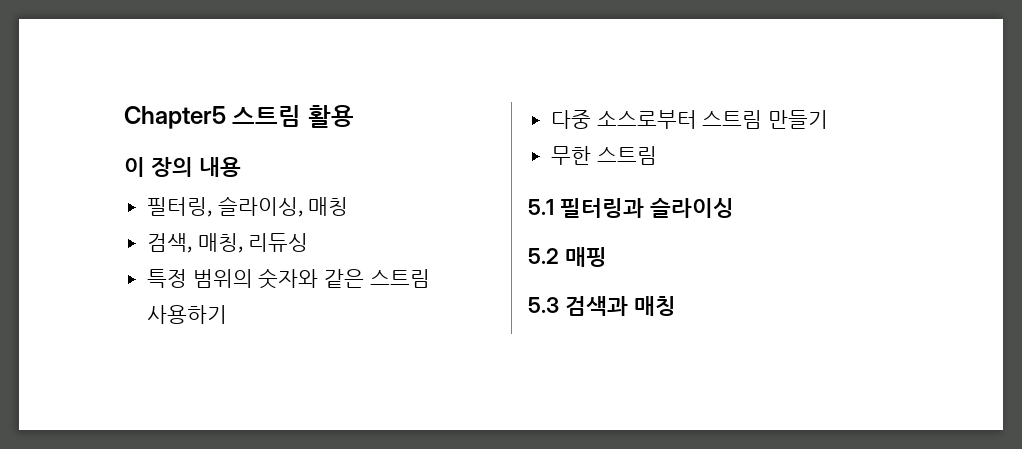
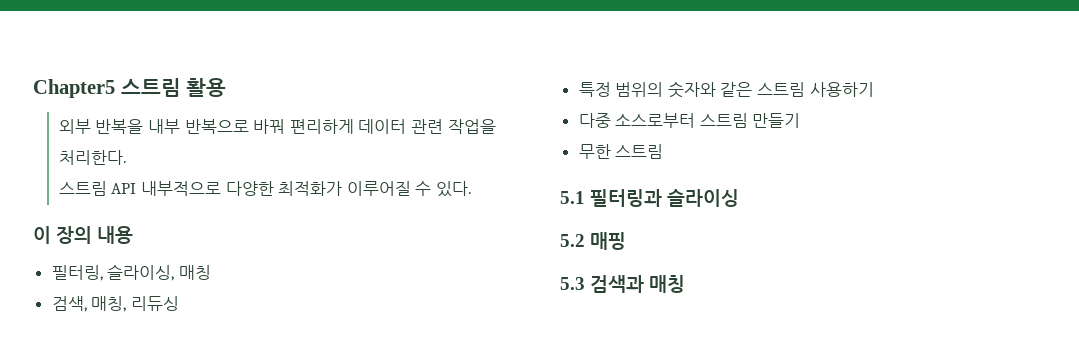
+ 외부 반복을 내부 반복으로 바꿔 편리하게 데이터 관련 작업을 처리한다.
+ 스트림 API 내부적으로 다양한 최적화가 이루어질 수 있다.

